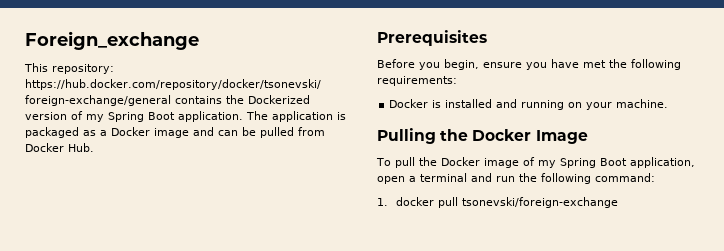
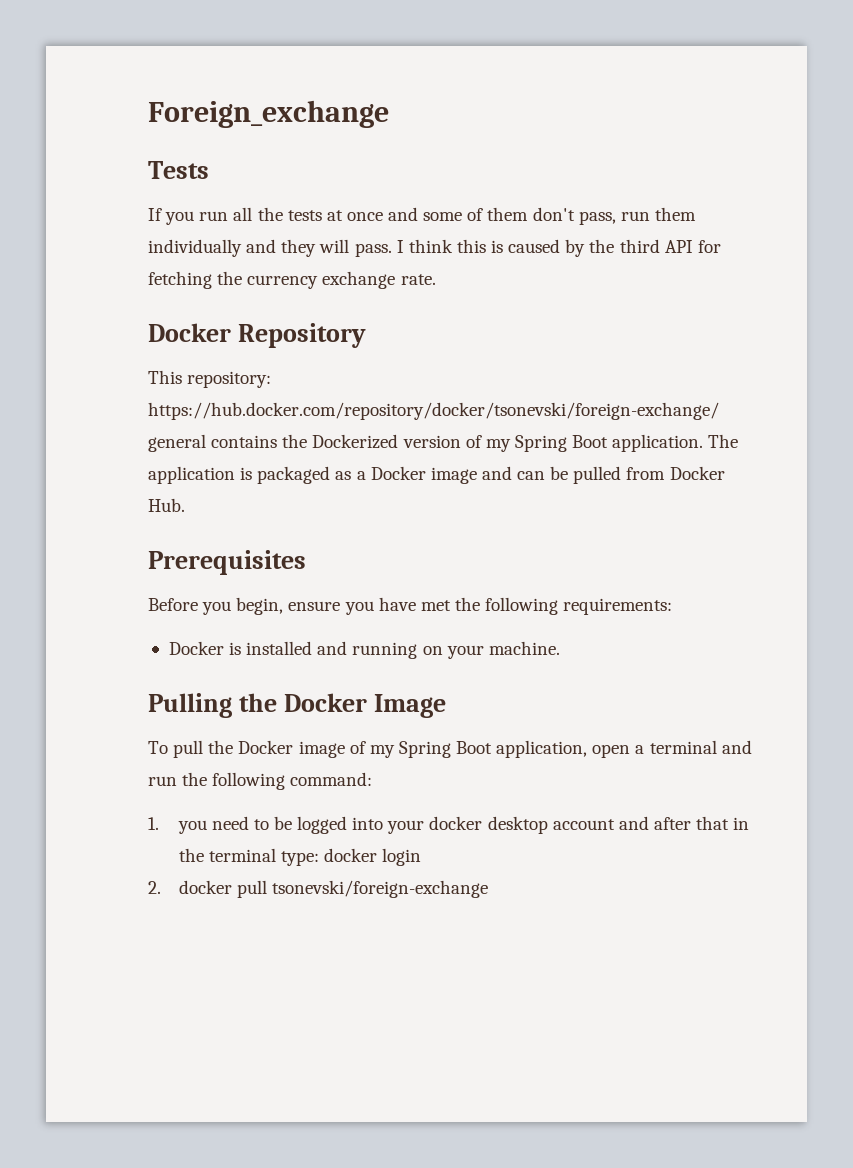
+ Tests
+ If you run all the tests at once and some of them don't pass, run them individually and they will pass. I think this is caused by the third API for fetching the currency exchange rate.
+ Docker Repository
- 1. docker pull tsonevski/foreign-exchange
+ 1. you need to be logged into your docker desktop account and after that in the terminal type: docker login
+ 2. docker pull tsonevski/foreign-exchange

